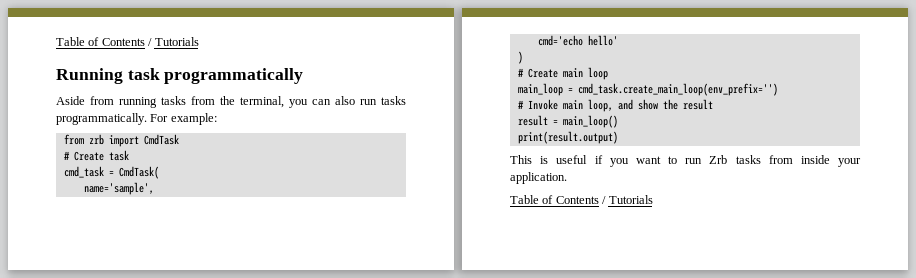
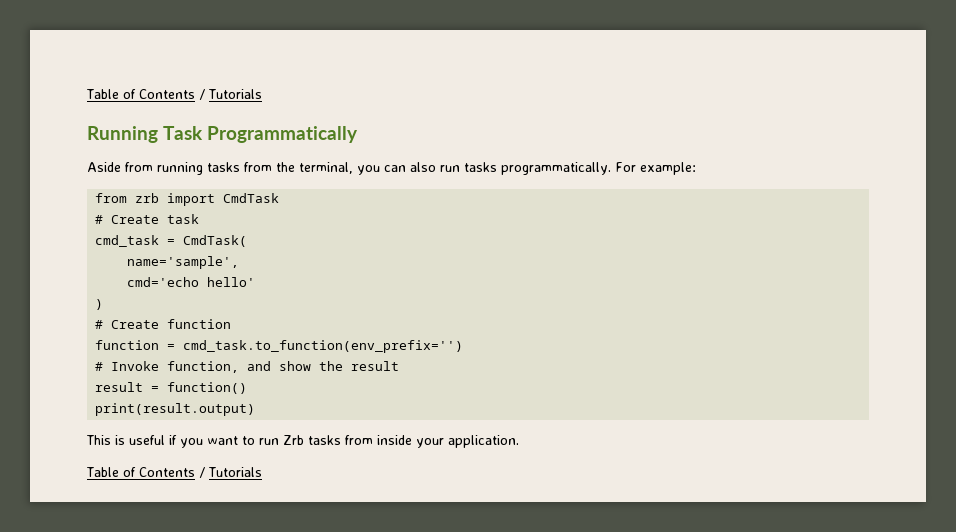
- Running task programmatically
+ Running Task Programmatically
- # Create main loop
- main_loop = cmd_task.create_main_loop(env_prefix='')
+ # Create function
+ function = cmd_task.to_function(env_prefix='')
- # Invoke main loop, and show the result
+ # Invoke function, and show the result
- result = main_loop()
+ result = function()

